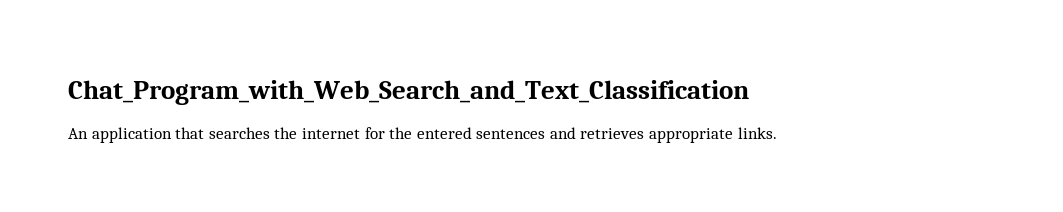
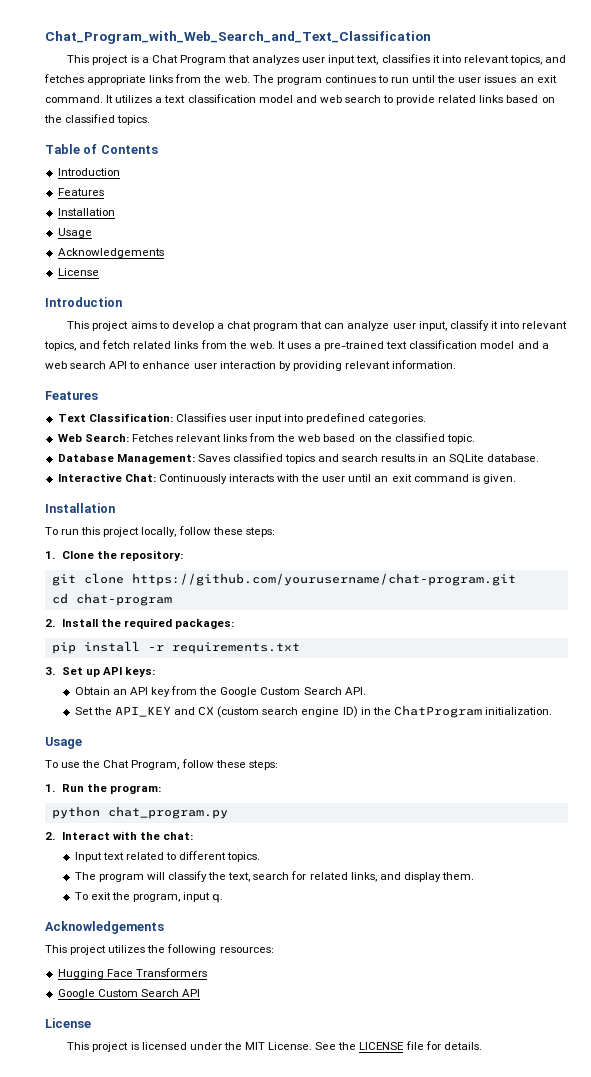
- An application that searches the internet for the entered sentences and retrieves appropriate links.
+ This project is a Chat Program that analyzes user input text, classifies it into relevant topics, and fetches appropriate links from the web. The program continues to run until the user issues an exit command. It utilizes a text classification model and web search to provide related links based on the classified topics.
+ Table of Contents
+ Introduction
+ Features
+ Installation
+ Usage
+ Acknowledgements
+ License
+ Introduction
+ This project aims to develop a chat program that can analyze user input, classify it into relevant topics, and fetch related links from the web. It uses a pre-trained text classification model and a web search API to enhance user interaction by providing relevant information.
+ Features
+ Text Classification: Classifies user input into predefined categories.
+ Web Search: Fetches relevant links from the web based on the classified topic.
+ Database Management: Saves classified topics and search results in an SQLite database.
+ Interactive Chat: Continuously interacts with the user until an exit command is given.
+ Installation
+ To run this project locally, follow these steps:
+ 1. Clone the repository:
+ git clone https://github.com/yourusername/chat-program.git
+ cd chat-program
+ 2. Install the required packages:
+ pip install -r requirements.txt
+ 3. Set up API keys:
+ Obtain an API key from the Google Custom Search API.
+ Set the API_KEY and CX (custom search engine ID) in the ChatProgram initialization.
+ Usage
+ To use the Chat Program, follow these steps:
+ 1. Run the program:
+ python chat_program.py
+ 2. Interact with the chat:
+ Input text related to different topics.
+ The program will classify the text, search for related links, and display them.
+ To exit the program, input q.
+ Acknowledgements
+ This project utilizes the following resources:
+ Hugging Face Transformers
+ Google Custom Search API
+ License
+ This project is licensed under the MIT License. See the LICENSE file for details.

